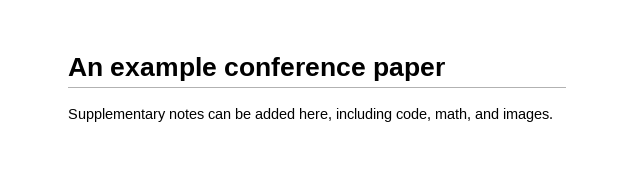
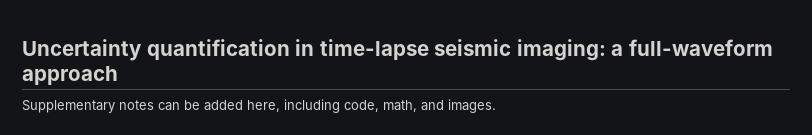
- An example conference paper
+ Uncertainty quantification in time-lapse seismic imaging: a full-waveform approach

